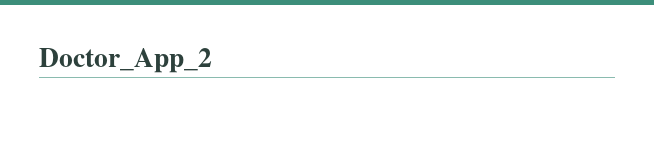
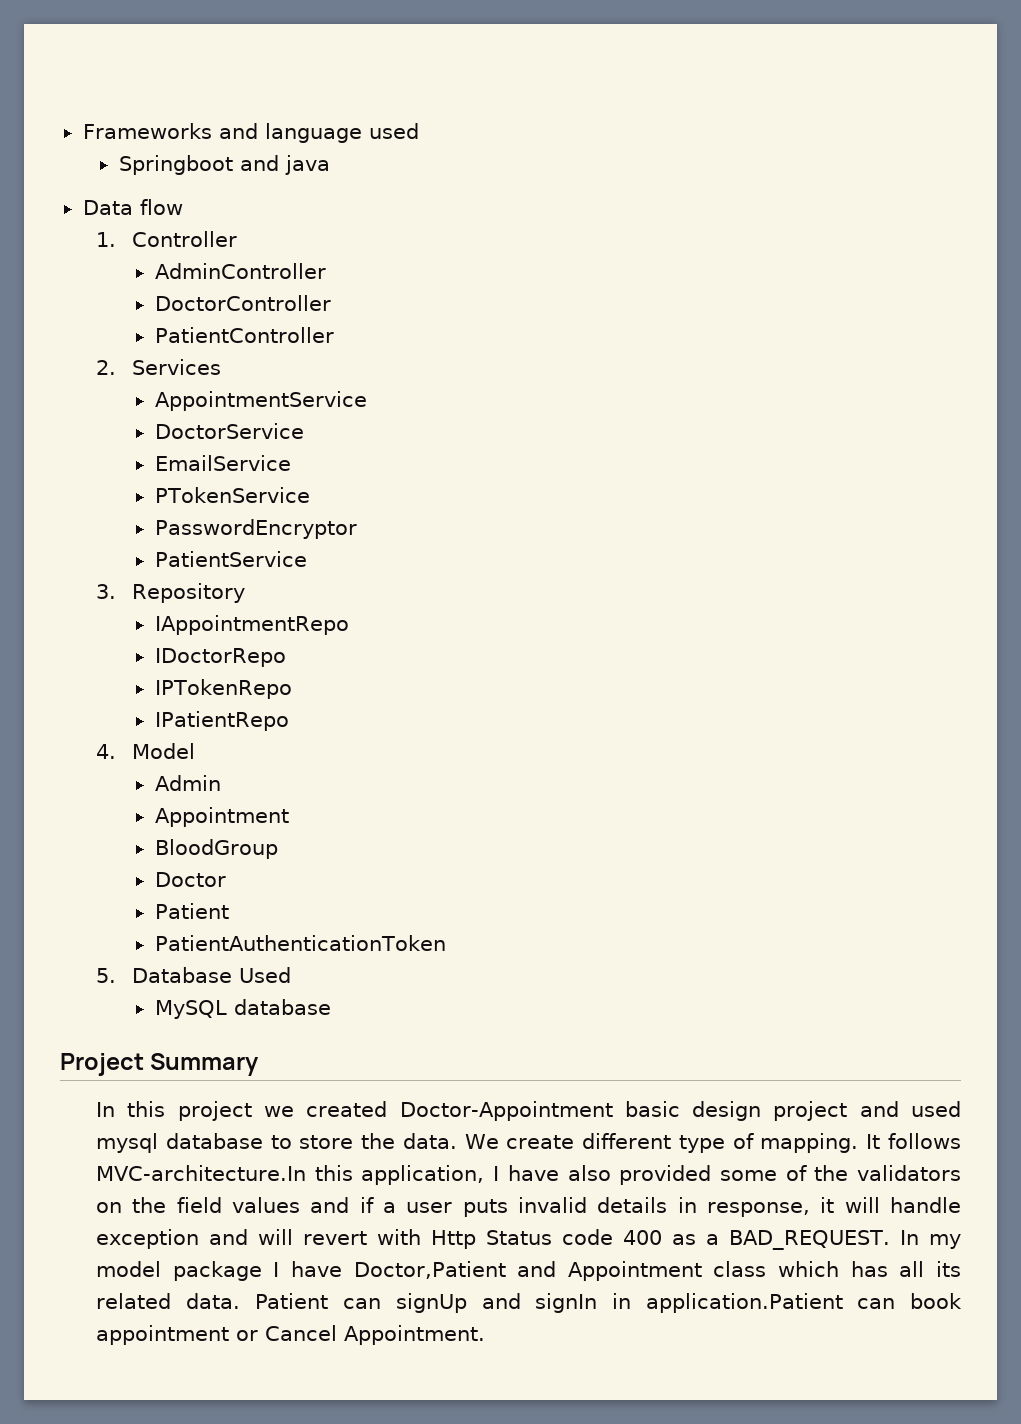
- Doctor_App_2
+ Frameworks and language used
+ Springboot and java
+ Data flow
+ 1. Controller
+ AdminController
+ DoctorController
+ PatientController
+ 2. Services
+ AppointmentService
+ DoctorService
+ EmailService
+ PTokenService
+ PasswordEncryptor
+ PatientService
+ 3. Repository
+ IAppointmentRepo
+ IDoctorRepo
+ IPTokenRepo
+ IPatientRepo
+ 4. Model
+ Admin
+ Appointment
+ BloodGroup
+ Doctor
+ Patient
+ PatientAuthenticationToken
+ 5. Database Used
+ MySQL database
+ Project Summary
+ In this project we created Doctor-Appointment basic design project and used mysql database to store the data. We create different type of mapping. It follows MVC-architecture.In this application, I have also provided some of the validators on the field values and if a user puts invalid details in response, it will handle exception and will revert with Http Status code 400 as a BAD_REQUEST. In my model package I have Doctor,Patient and Appointment class which has all its related data. Patient can signUp and signIn in application.Patient can book appointment or Cancel Appointment.

